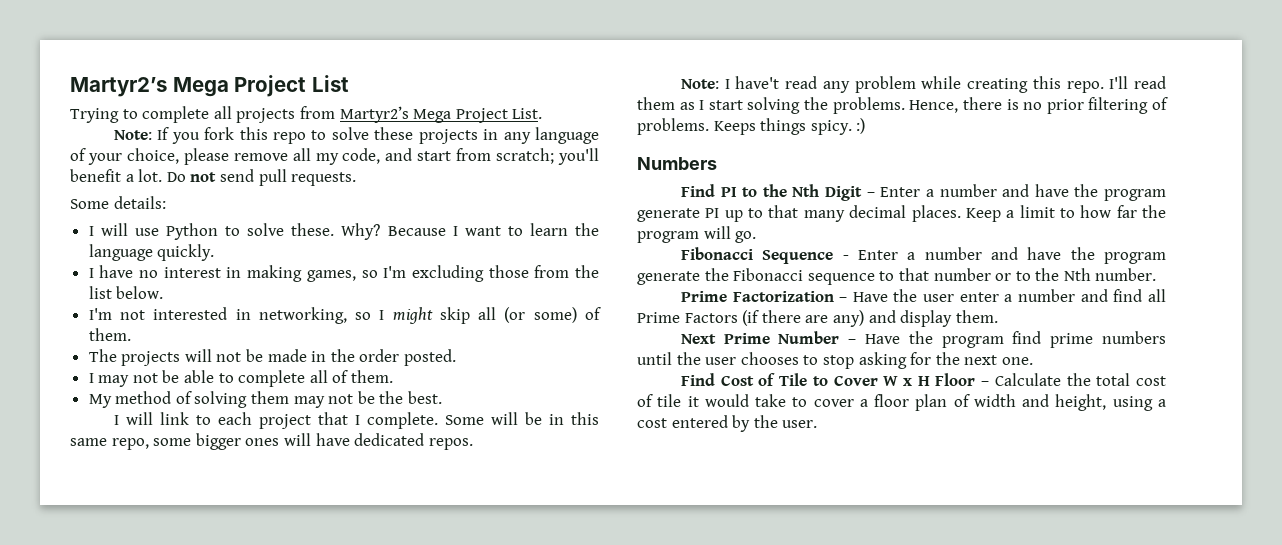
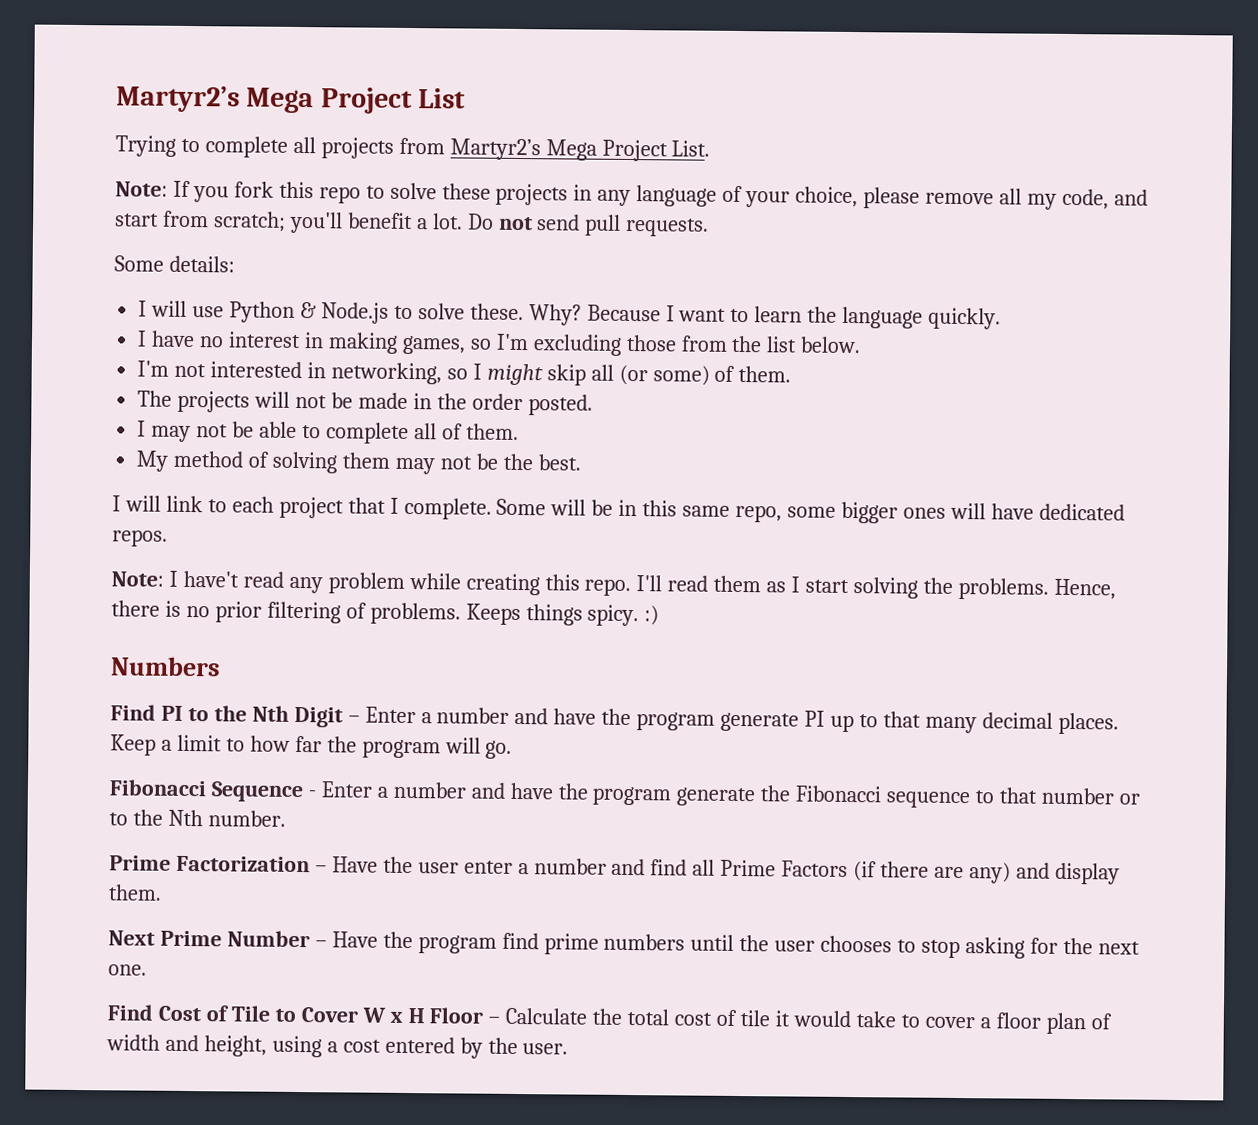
- I will use Python to solve these.
+ I will use Python & Node.js to solve these.

